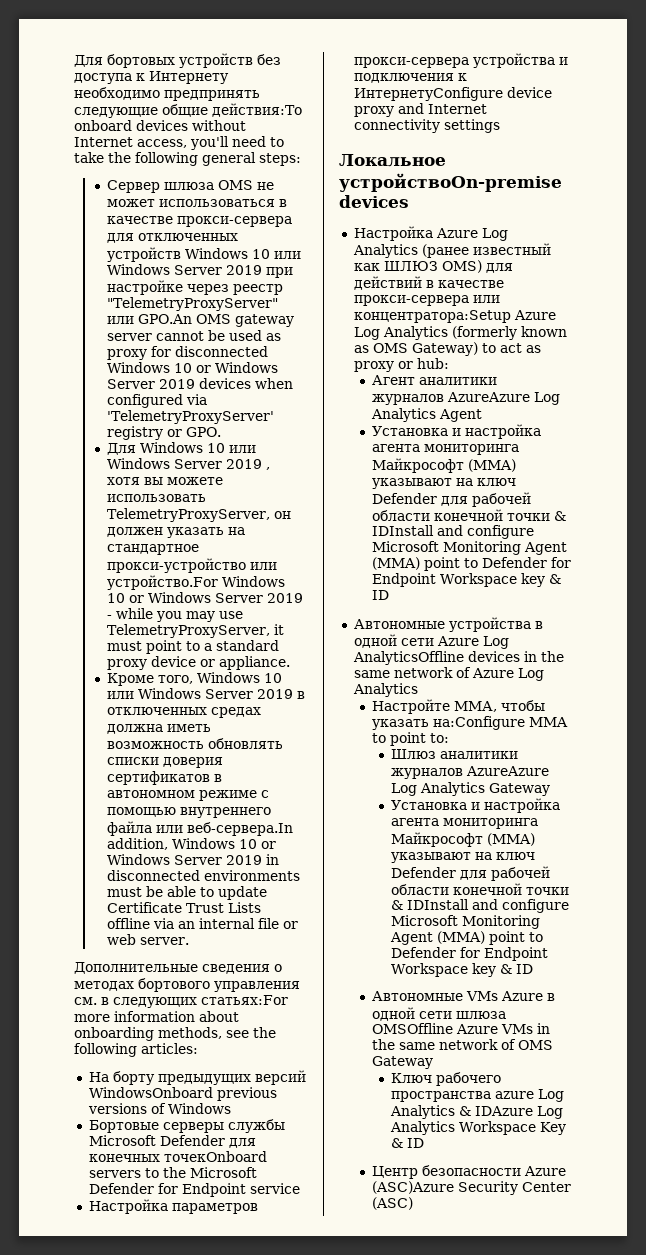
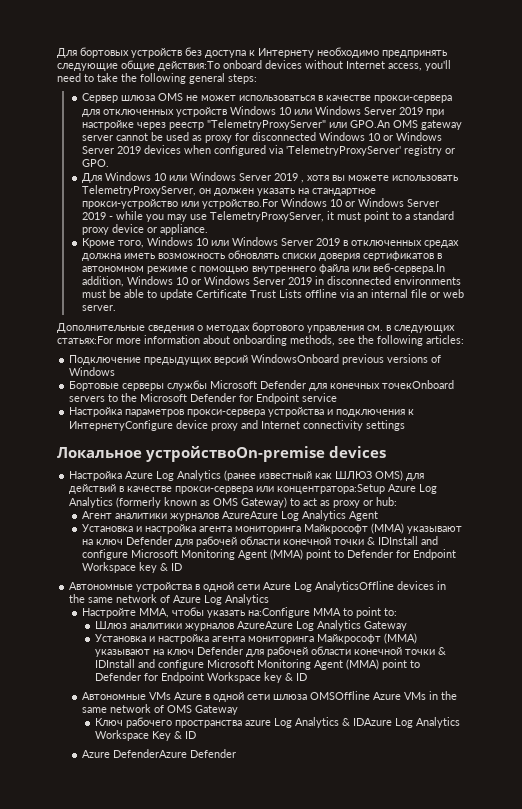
- На борту предыдущих версий WindowsOnboard previous versions of Windows
+ Подключение предыдущих версий WindowsOnboard previous versions of Windows
- Центр безопасности Azure (ASC)Azure Security Center (ASC)
+ Azure DefenderAzure Defender

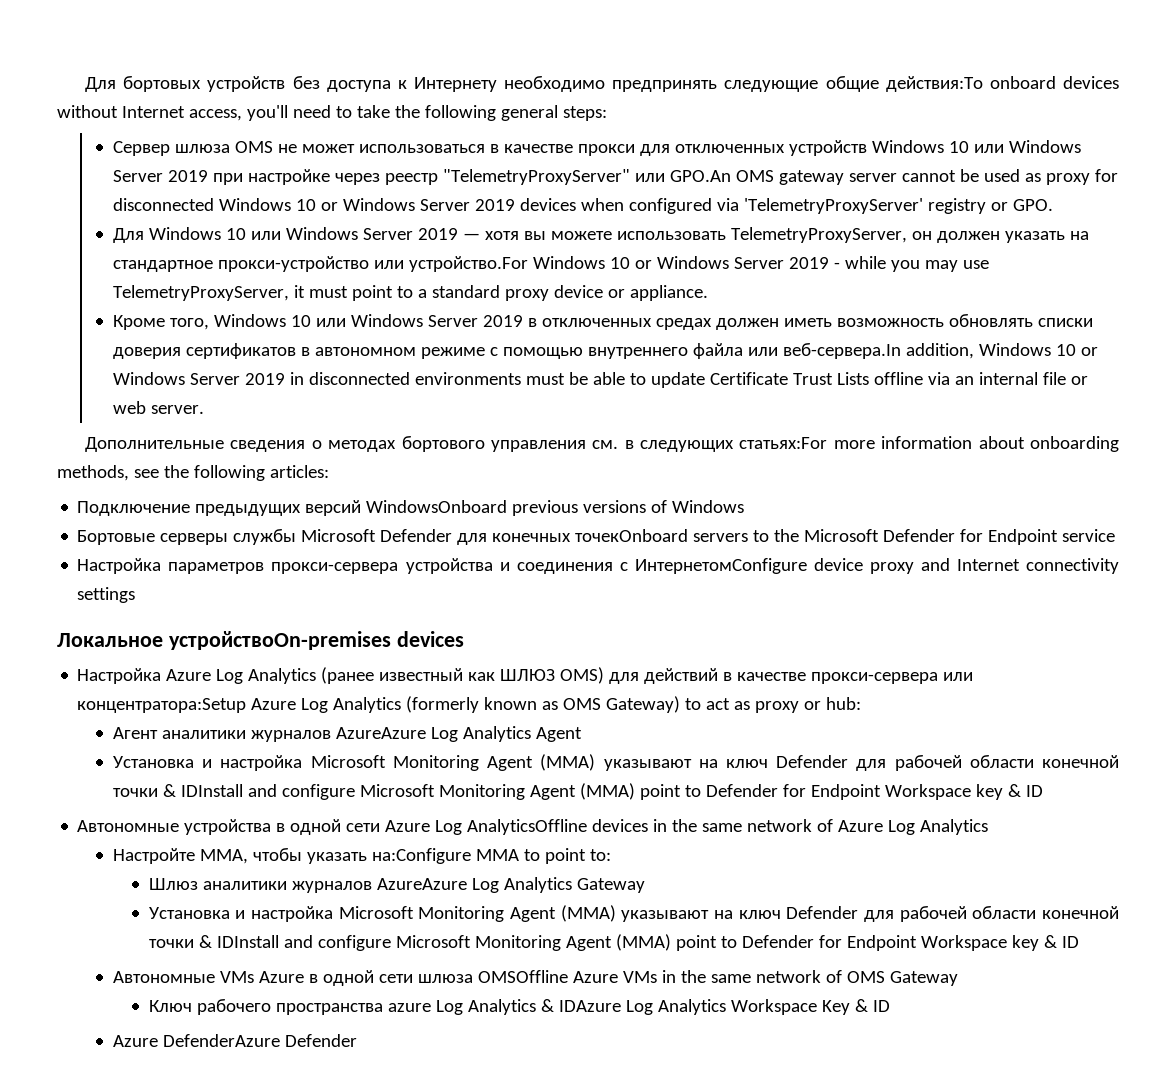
- Сервер шлюза OMS не может использоваться в качестве прокси-сервера для отключенных устройств Windows 10 или Windows Server 2019 при настройке через реестр "TelemetryProxyServer" или GPO.An OMS gateway server cannot be used as proxy for disconnected Windows 10 or Windows Server 2019 devices when configured via 'TelemetryProxyServer' registry or GPO.
+ Сервер шлюза OMS не может использоваться в качестве прокси для отключенных устройств Windows 10 или Windows Server 2019 при настройке через реестр "TelemetryProxyServer" или GPO.An OMS gateway server cannot be used as proxy for disconnected Windows 10 or Windows Server 2019 devices when configured via 'TelemetryProxyServer' registry or GPO.
- Для Windows 10 или Windows Server 2019 , хотя вы можете использовать TelemetryProxyServer, он должен указать на стандартное прокси-устройство или устройство.For Windows 10 or Windows Server 2019 - while you may use TelemetryProxyServer, it must point to a standard proxy device or appliance.
+ Для Windows 10 или Windows Server 2019 — хотя вы можете использовать TelemetryProxyServer, он должен указать на стандартное прокси-устройство или устройство.For Windows 10 or Windows Server 2019 - while you may use TelemetryProxyServer, it must point to a standard proxy device or appliance.
- Кроме того, Windows 10 или Windows Server 2019 в отключенных средах должна иметь возможность обновлять списки доверия сертификатов в автономном режиме с помощью внутреннего файла или веб-сервера.In addition, Windows 10 or Windows Server 2019 in disconnected environments must be able to update Certificate Trust Lists offline via an internal file or web server.
+ Кроме того, Windows 10 или Windows Server 2019 в отключенных средах должен иметь возможность обновлять списки доверия сертификатов в автономном режиме с помощью внутреннего файла или веб-сервера.In addition, Windows 10 or Windows Server 2019 in disconnected environments must be able to update Certificate Trust Lists offline via an internal file or web server.
- Настройка параметров прокси-сервера устройства и подключения к ИнтернетуConfigure device proxy and Internet connectivity settings
+ Настройка параметров прокси-сервера устройства и соединения с ИнтернетомConfigure device proxy and Internet connectivity settings
- Локальное устройствоOn-premise devices
+ Локальное устройствоOn-premises devices
  Агент аналитики журналов AzureAzure Log Analytics Agent
- Установка и настройка агента мониторинга Майкрософт (MMA) указывают на ключ Defender для рабочей области конечной точки & IDInstall and configure Microsoft Monitoring Agent (MMA) point to Defender for Endpoint Workspace key & ID
+ Установка и настройка Microsoft Monitoring Agent (MMA) указывают на ключ Defender для рабочей области конечной точки & IDInstall and configure Microsoft Monitoring Agent (MMA) point to Defender for Endpoint Workspace key & ID
  Шлюз аналитики журналов AzureAzure Log Analytics Gateway
- Установка и настройка агента мониторинга Майкрософт (MMA) указывают на ключ Defender для рабочей области конечной точки & IDInstall and configure Microsoft Monitoring Agent (MMA) point to Defender for Endpoint Workspace key & ID
+ Установка и настройка Microsoft Monitoring Agent (MMA) указывают на ключ Defender для рабочей области конечной точки & IDInstall and configure Microsoft Monitoring Agent (MMA) point to Defender for Endpoint Workspace key & ID

